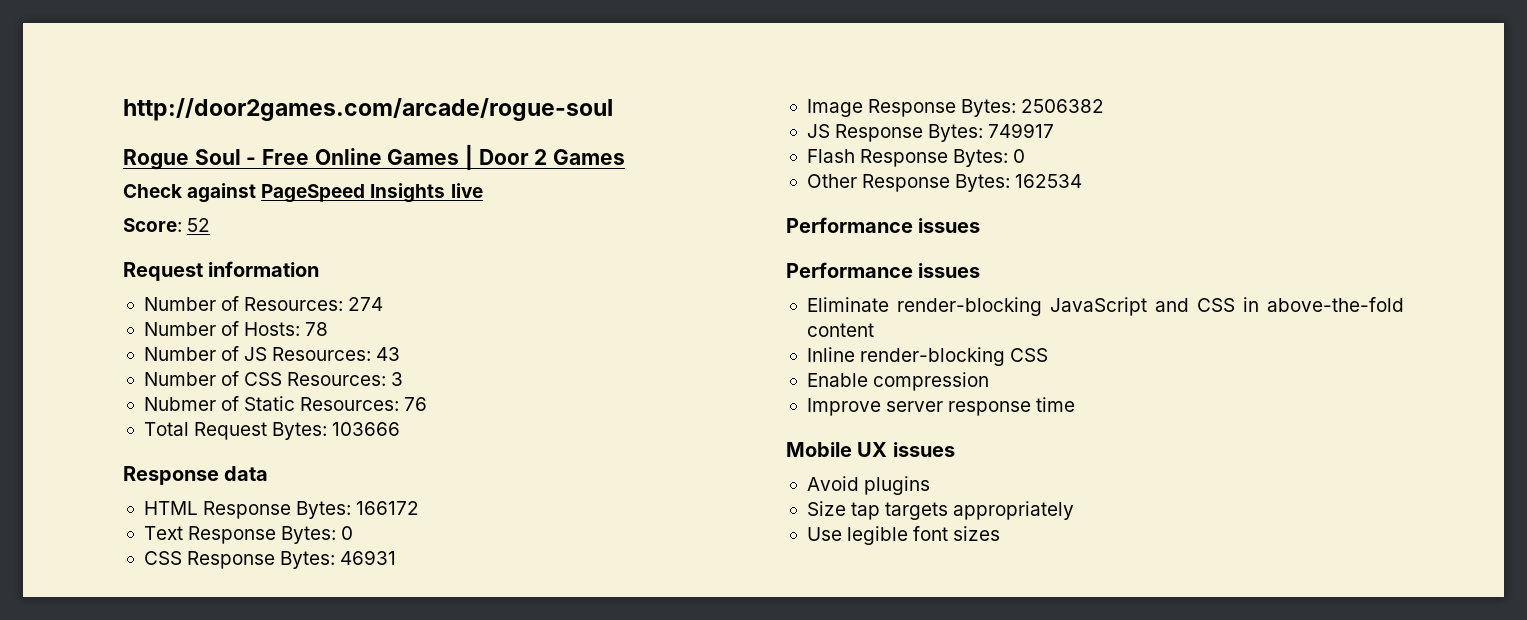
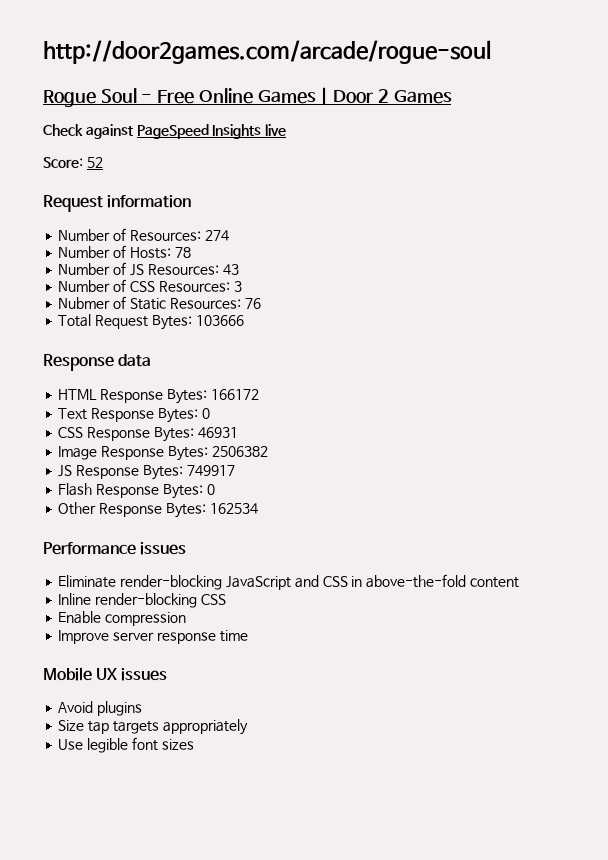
  Other Response Bytes: 162534
- Performance issues

